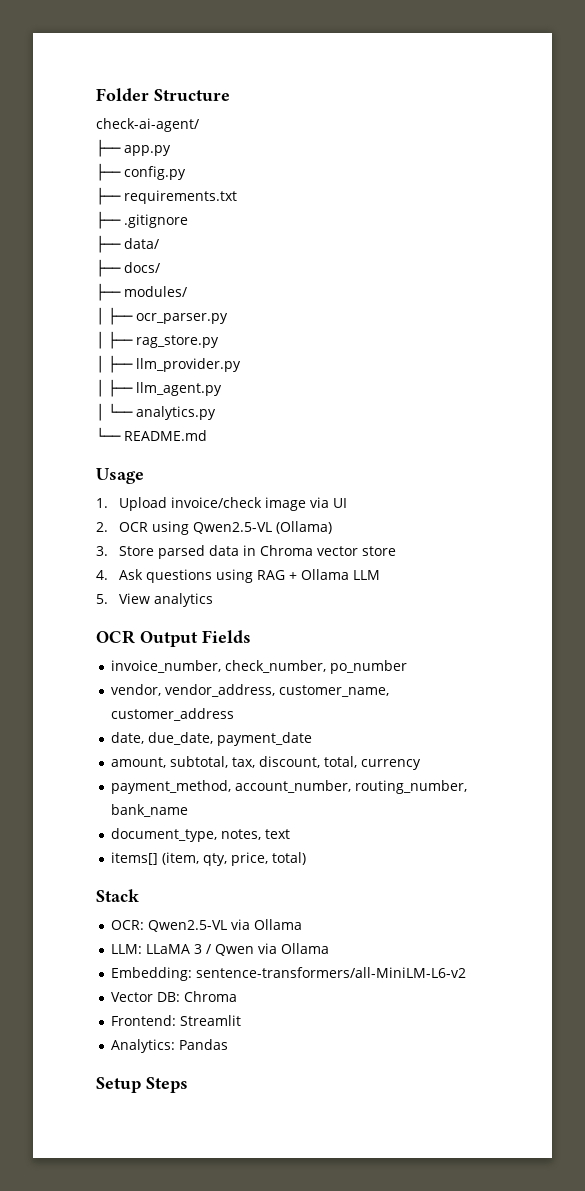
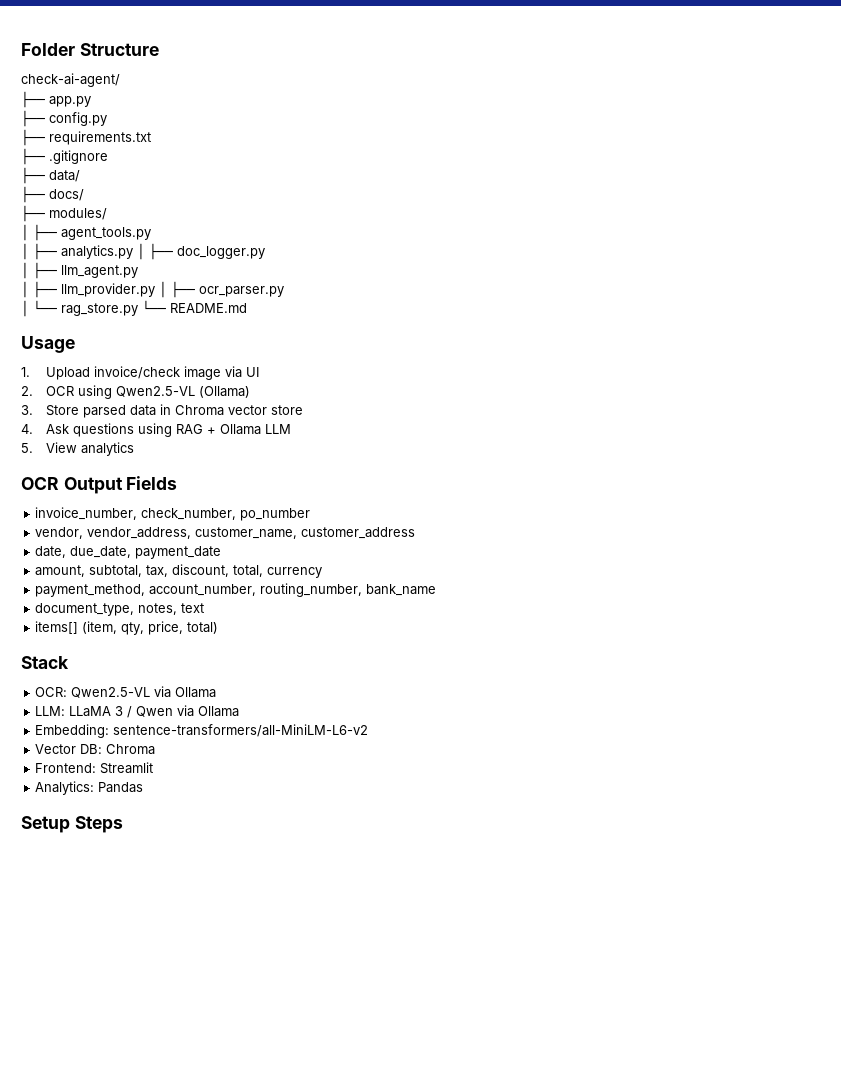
- │ ├── ocr_parser.py
- │ ├── rag_store.py
- │ ├── llm_provider.py
+ │ ├── agent_tools.py
+ │ ├── analytics.py │ ├── doc_logger.py
+ │ ├── llm_provider.py │ ├── ocr_parser.py
- │ └── analytics.py
- └── README.md
+ │ └── rag_store.py └── README.md

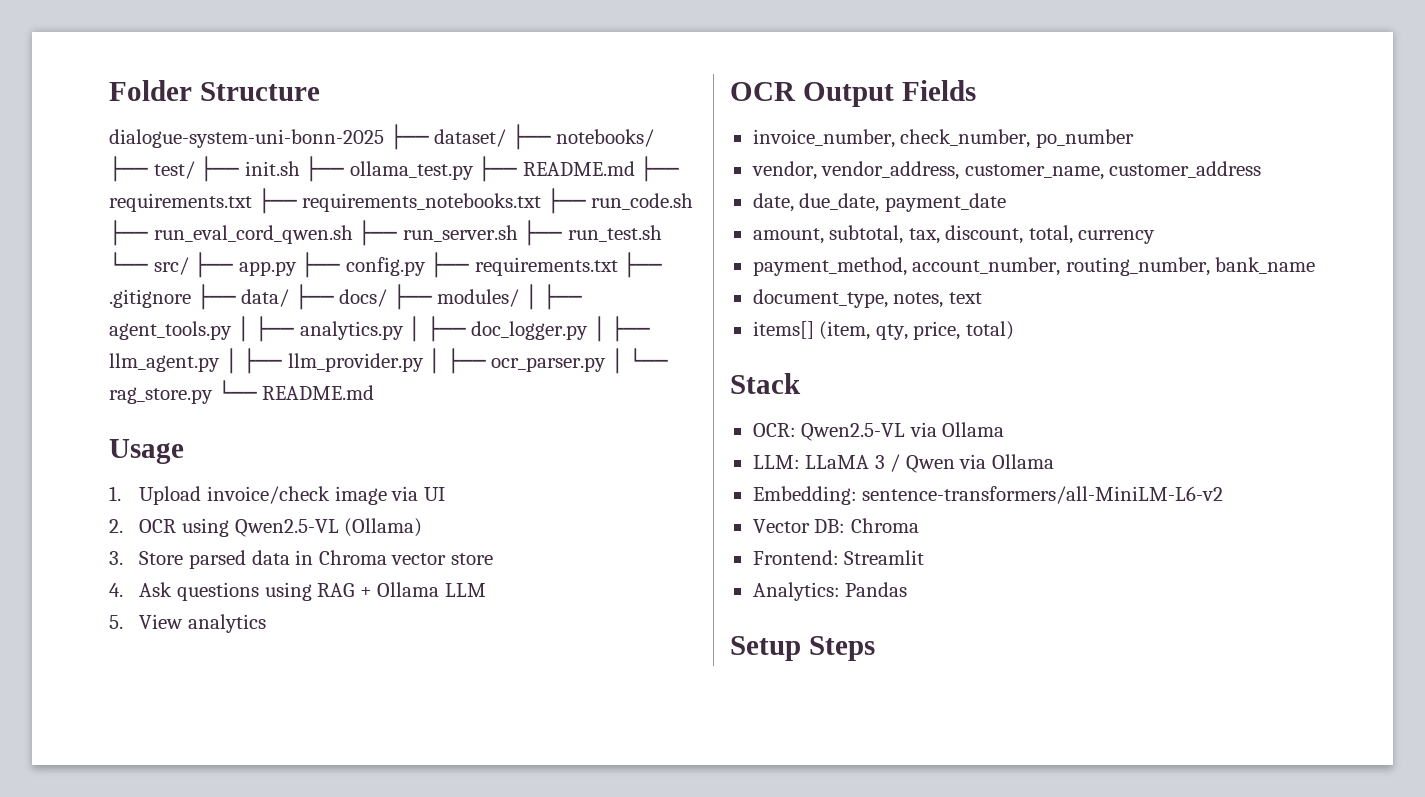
- check-ai-agent/
- ├── app.py
- ├── config.py
- ├── requirements.txt
- ├── .gitignore
- ├── data/
- ├── docs/
- ├── modules/
- │ ├── agent_tools.py
- │ ├── analytics.py │ ├── doc_logger.py
- │ ├── llm_agent.py
- │ ├── llm_provider.py │ ├── ocr_parser.py
- │ └── rag_store.py └── README.md
+ dialogue-system-uni-bonn-2025 ├── dataset/ ├── notebooks/ ├── test/ ├── init.sh ├── ollama_test.py ├── README.md ├── requirements.txt ├── requirements_notebooks.txt ├── run_code.sh ├── run_eval_cord_qwen.sh ├── run_server.sh ├── run_test.sh └── src/ ├── app.py ├── config.py ├── requirements.txt ├── .gitignore ├── data/ ├── docs/ ├── modules/ │ ├── agent_tools.py │ ├── analytics.py │ ├── doc_logger.py │ ├── llm_agent.py │ ├── llm_provider.py │ ├── ocr_parser.py │ └── rag_store.py └── README.md

